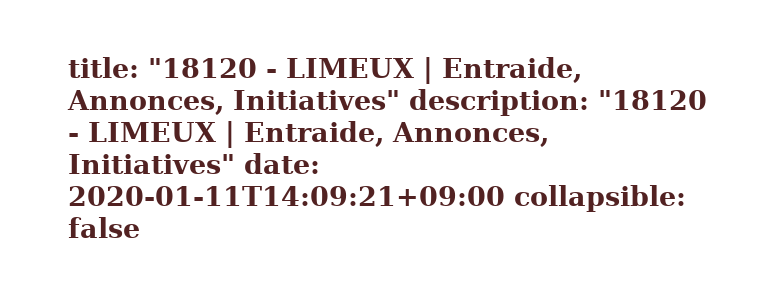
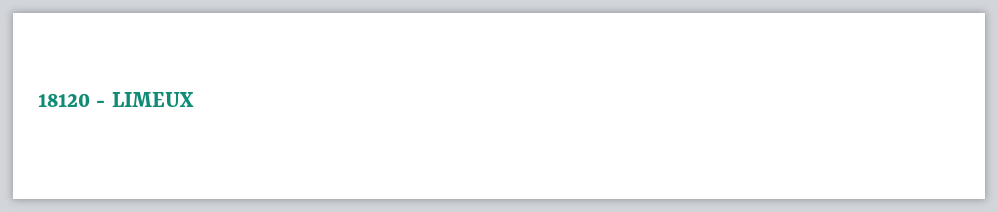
- title: "18120 - LIMEUX | Entraide, Annonces, Initiatives" description: "18120 - LIMEUX | Entraide, Annonces, Initiatives" date: 2020-01-11T14:09:21+09:00 collapsible: false
+ 18120 - LIMEUX

